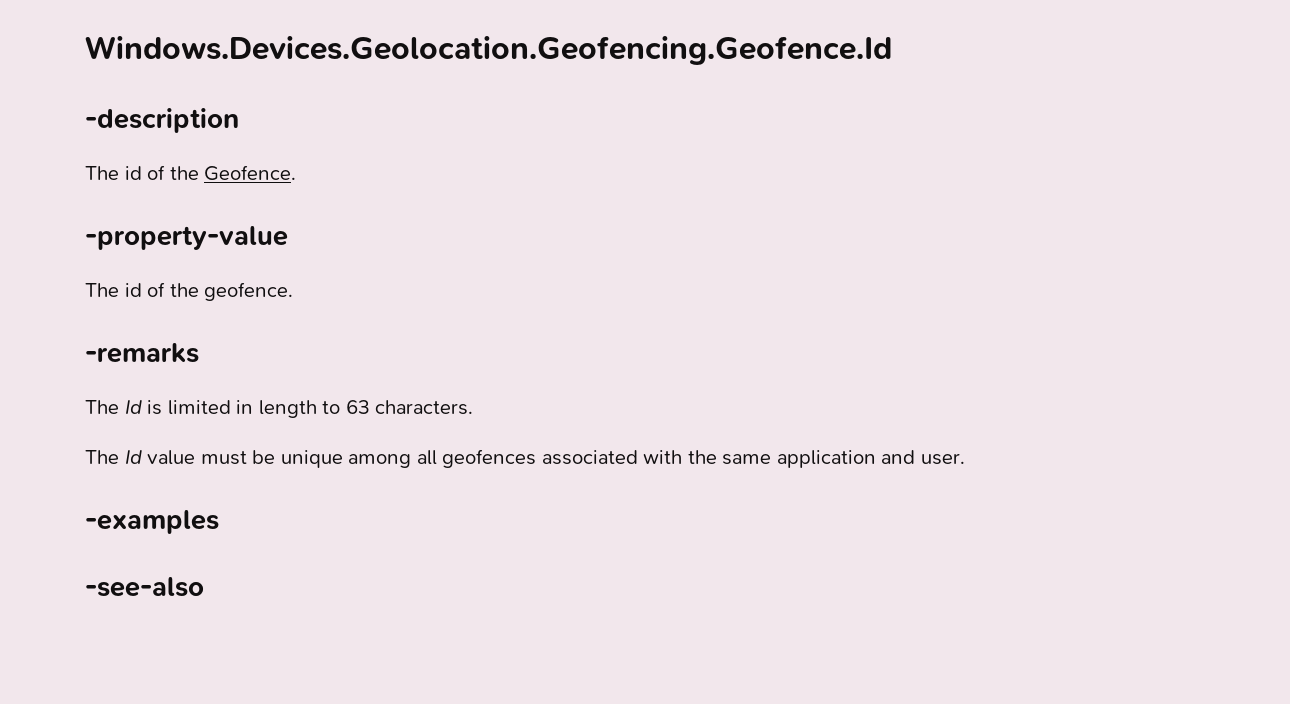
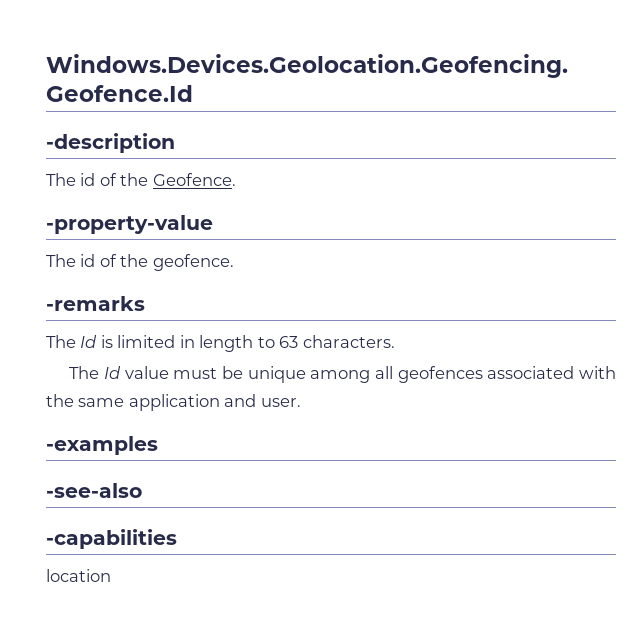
+ -capabilities
+ location

